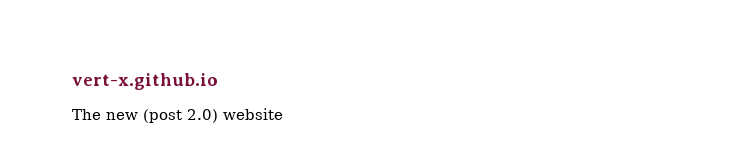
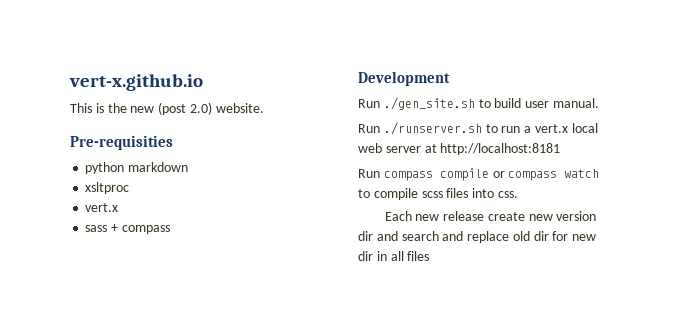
- The new (post 2.0) website
+ This is the new (post 2.0) website.
+ Pre-requisities
+ python markdown
+ xsltproc
+ vert.x
+ sass + compass
+ Development
+ Run ./gen_site.sh to build user manual.
+ Run ./runserver.sh to run a vert.x local web server at http://localhost:8181
+ Run compass compile or compass watch to compile scss files into css.
+ Each new release create new version dir and search and replace old dir for new dir in all files

